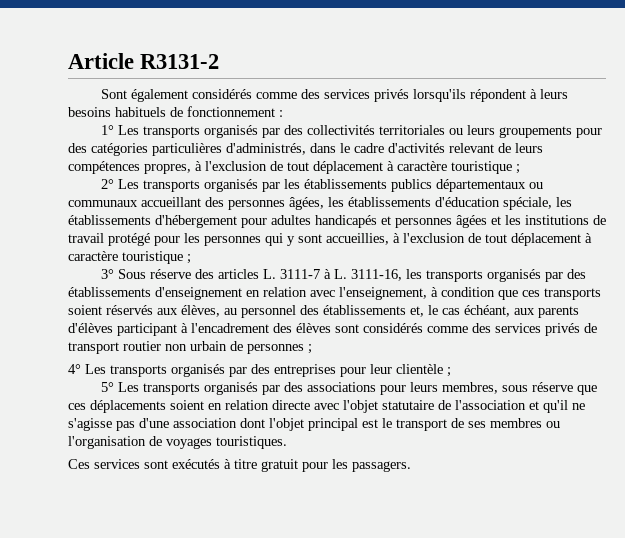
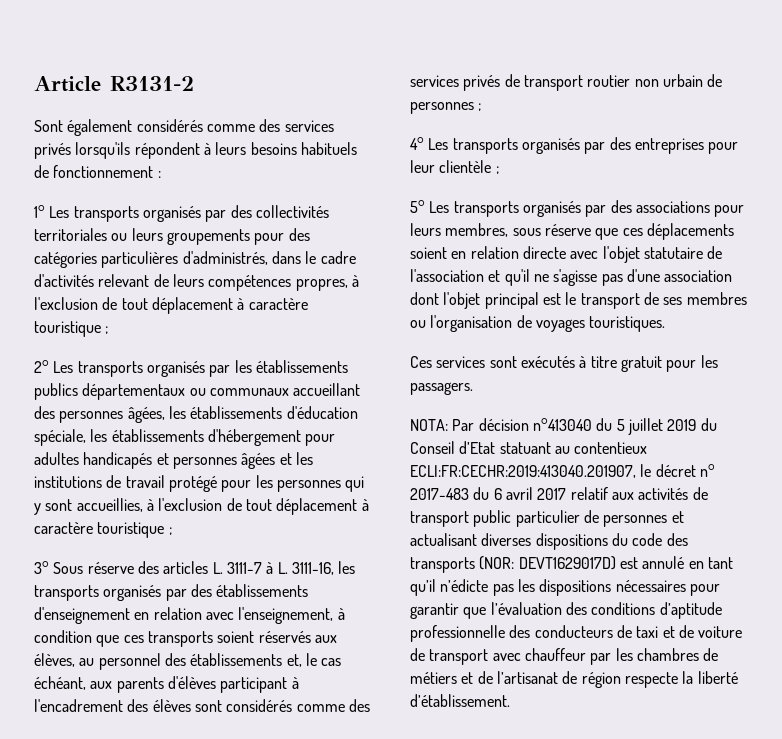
+ NOTA: Par décision n°413040 du 5 juillet 2019 du Conseil d’Etat statuant au contentieux ECLI:FR:CECHR:2019:413040.201907, le décret n° 2017-483 du 6 avril 2017 relatif aux activités de transport public particulier de personnes et actualisant diverses dispositions du code des transports (NOR: DEVT1629017D) est annulé en tant qu’il n’édicte pas les dispositions nécessaires pour garantir que l’évaluation des conditions d’aptitude professionnelle des conducteurs de taxi et de voiture de transport avec chauffeur par les chambres de métiers et de l’artisanat de région respecte la liberté d’établissement.

